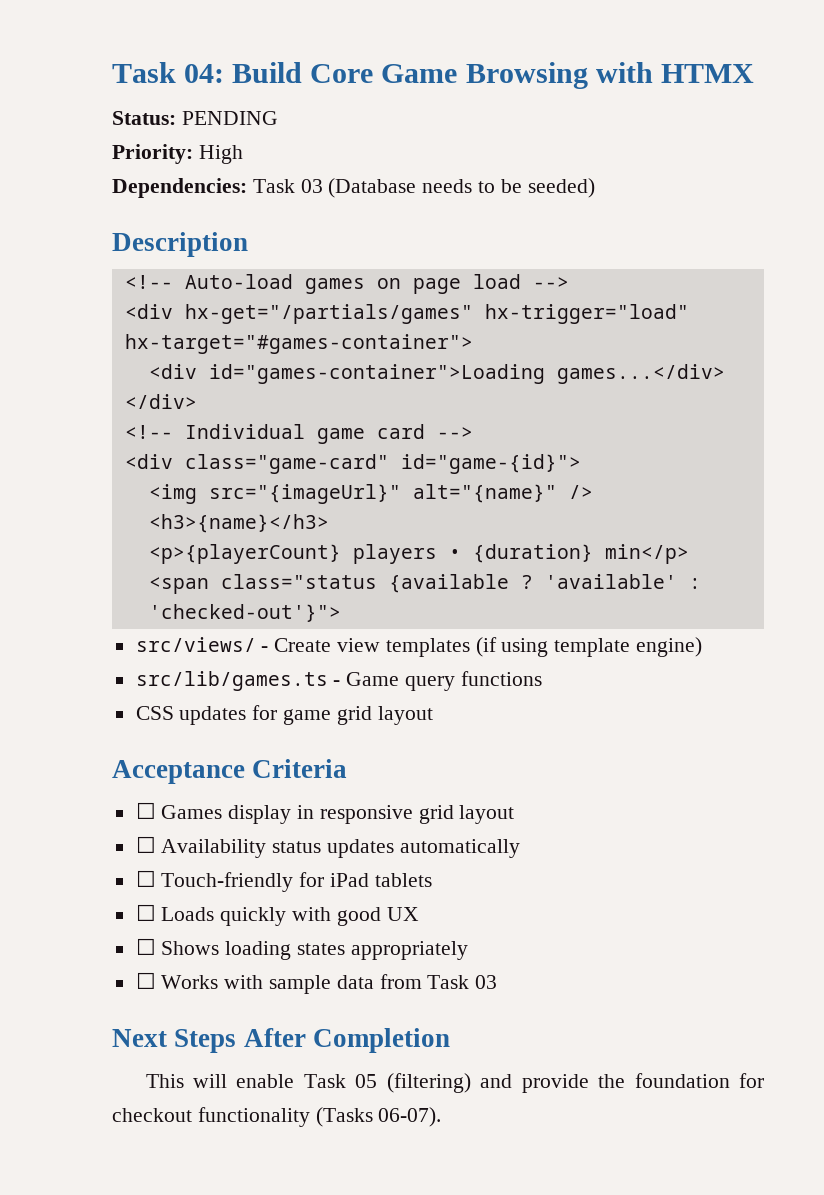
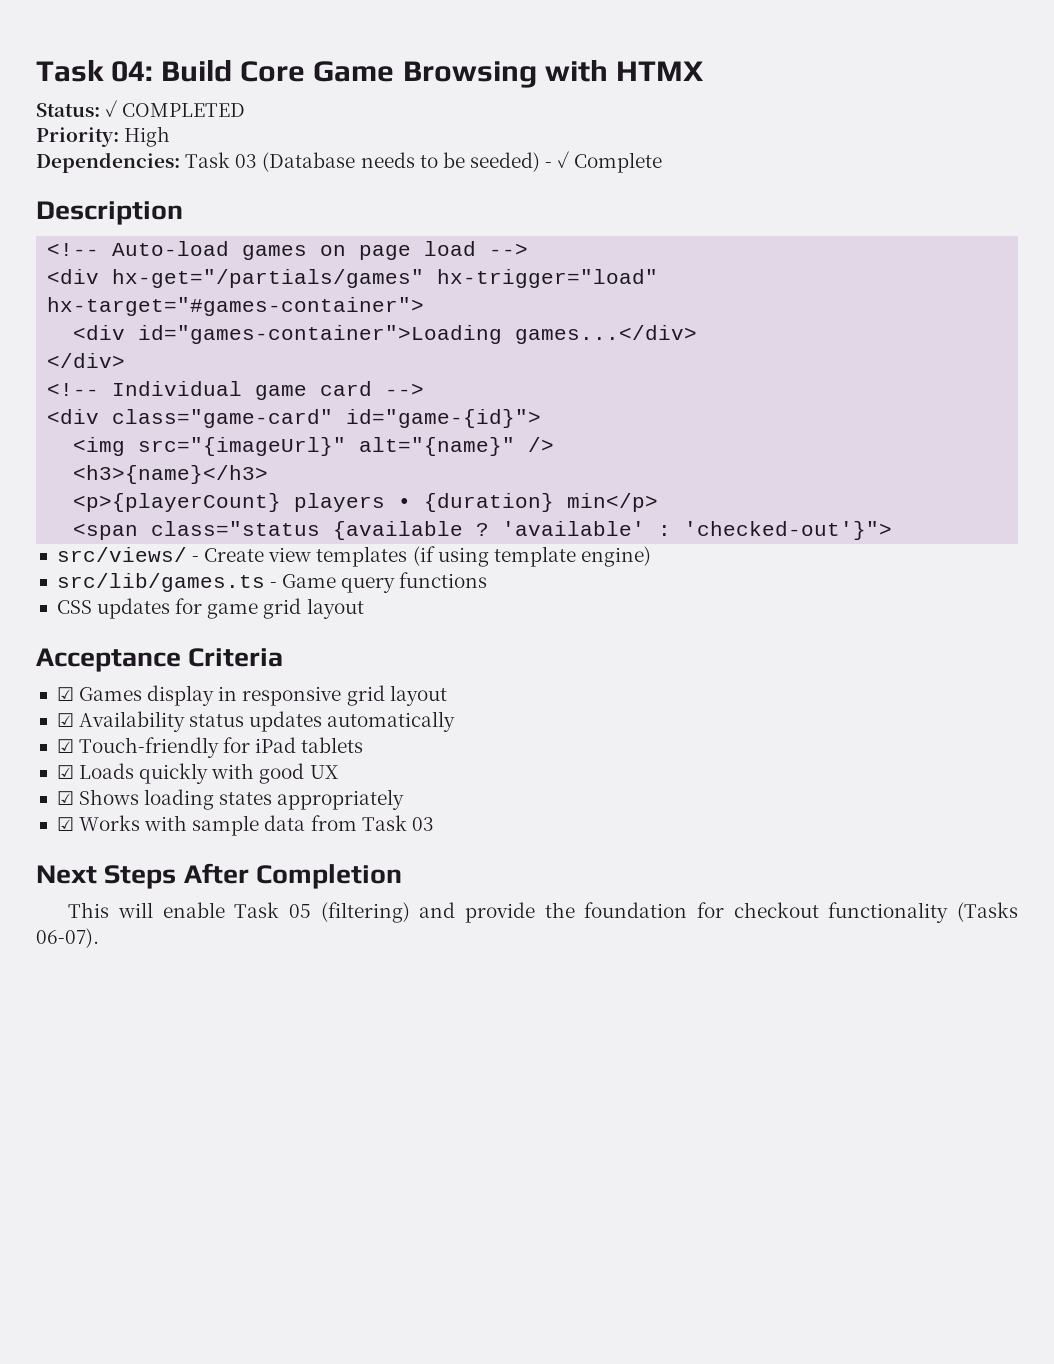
- Status: PENDING
+ Status: ✓ COMPLETED
- Dependencies: Task 03 (Database needs to be seeded)
+ Dependencies: Task 03 (Database needs to be seeded) - ✓ Complete
- ☐ Games display in responsive grid layout
+ ☑ Games display in responsive grid layout
- ☐ Availability status updates automatically
+ ☑ Availability status updates automatically
- ☐ Touch-friendly for iPad tablets
+ ☑ Touch-friendly for iPad tablets
- ☐ Loads quickly with good UX
+ ☑ Loads quickly with good UX
- ☐ Shows loading states appropriately
+ ☑ Shows loading states appropriately
- ☐ Works with sample data from Task 03
+ ☑ Works with sample data from Task 03

